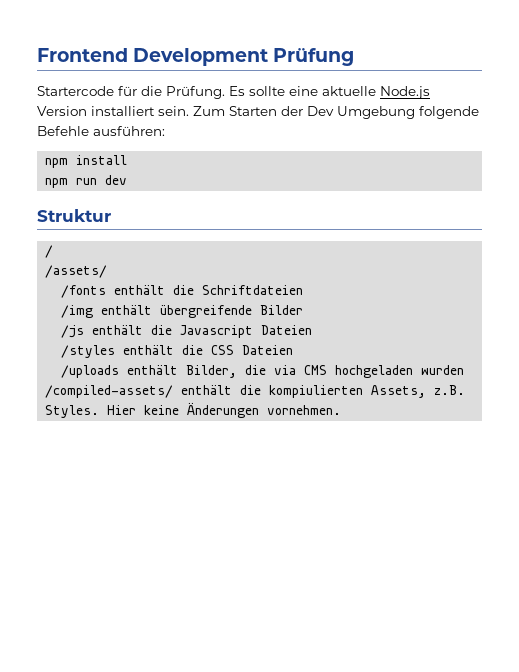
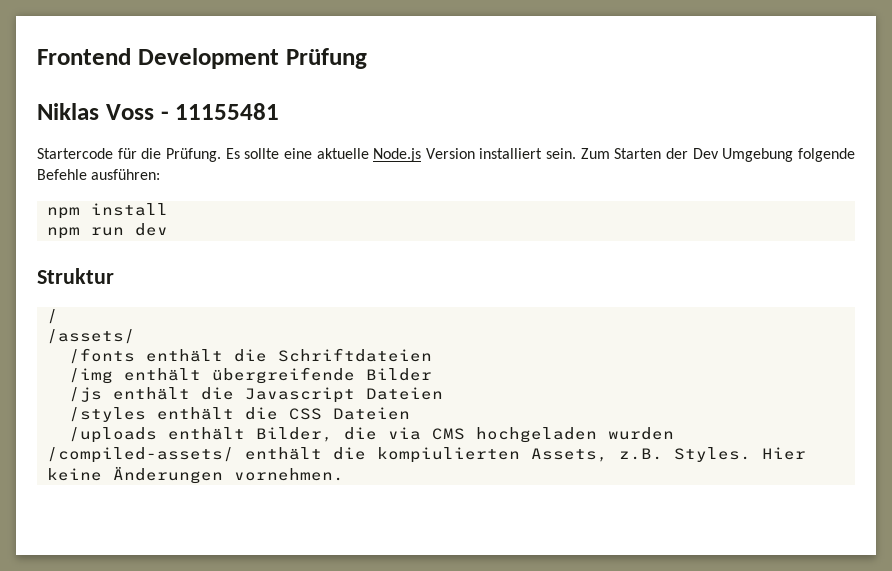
+ Niklas Voss - 11155481

